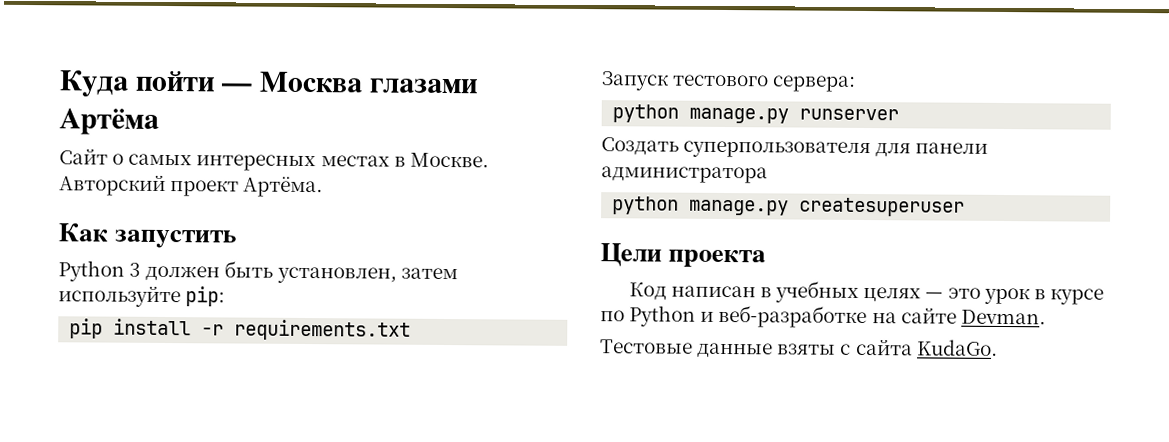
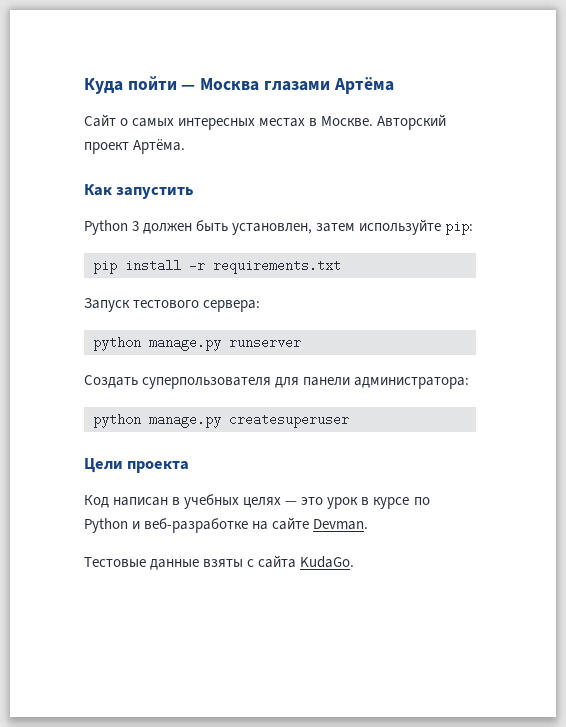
- Создать суперпользователя для панели администратора
+ Создать суперпользователя для панели администратора:

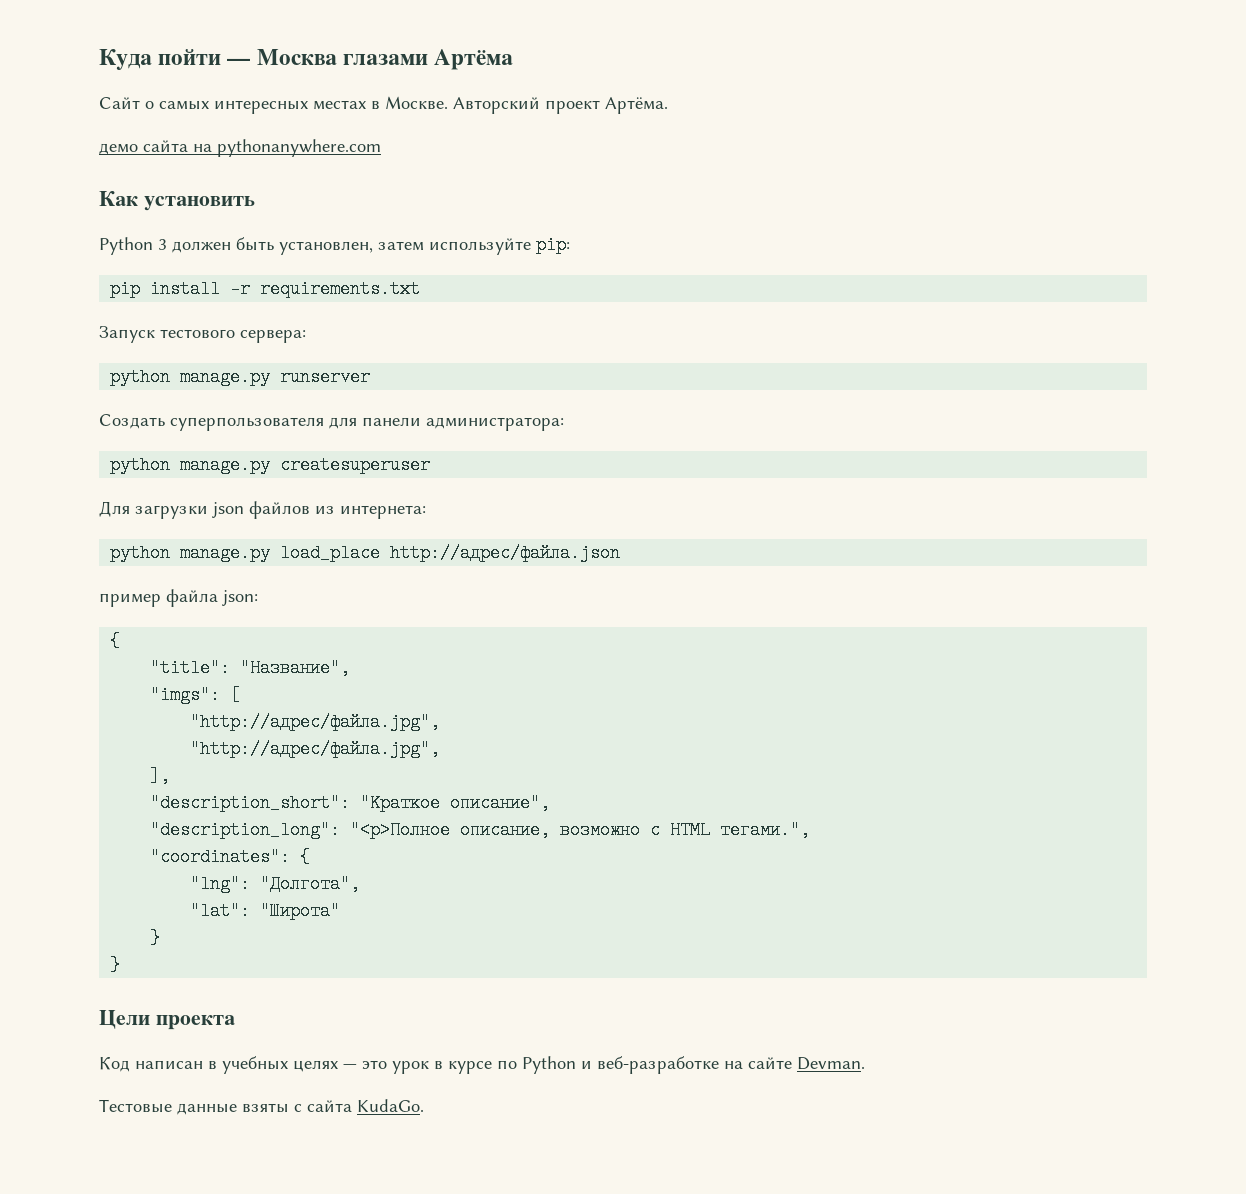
+ демо сайта на pythonanywhere.com
- Как запустить
+ Как установить
+ Для загрузки json файлов из интернета:
+ python manage.py load_place http://адрес/файла.json
+ пример файла json:
+ {
+ "title": "Название",
+ "imgs": [
+ "http://адрес/файла.jpg",
+ "http://адрес/файла.jpg",
+ ],
+ "description_short": "Краткое описание",
+ "description_long": "<p>Полное описание, возможно с HTML тегами.",
+ "coordinates": {
+ "lng": "Долгота",
+ "lat": "Широта"
+ }
+ }

